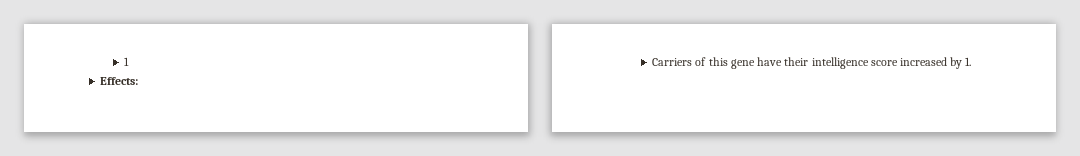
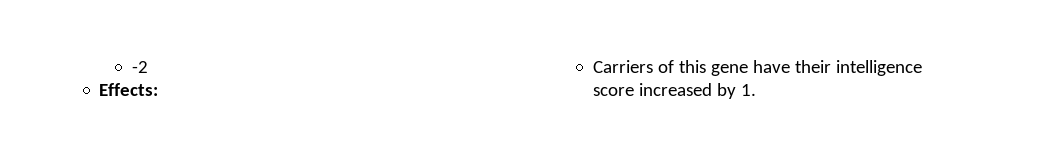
- 1
+ -2

